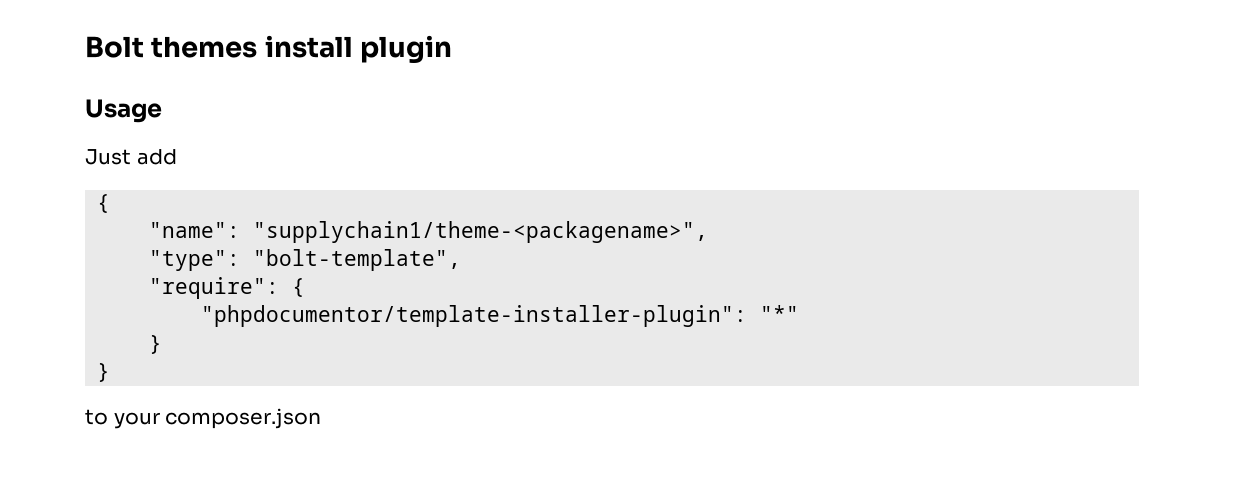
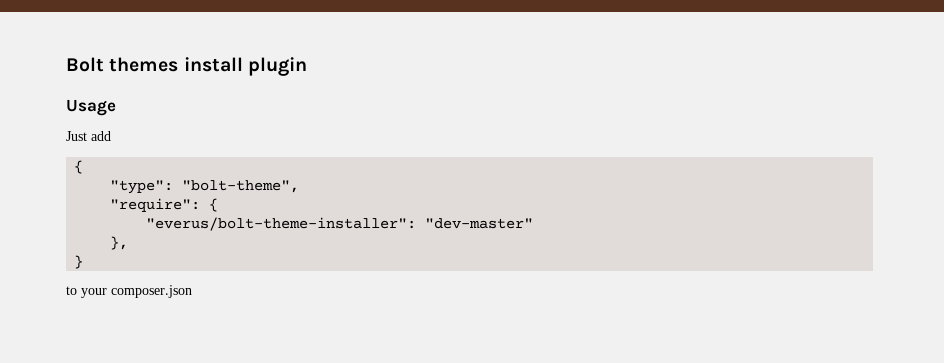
- "name": "supplychain1/theme-<packagename>",
- "type": "bolt-template",
+ "type": "bolt-theme",
- "phpdocumentor/template-installer-plugin": "*"
- }
+ "everus/bolt-theme-installer": "dev-master"
+ },

